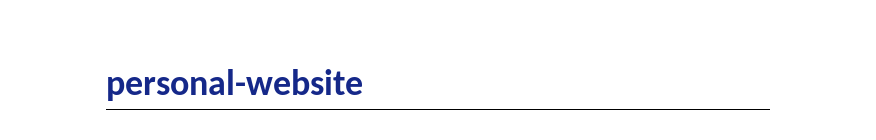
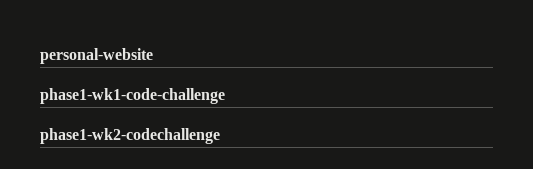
+ phase1-wk1-code-challenge
+ phase1-wk2-codechallenge

